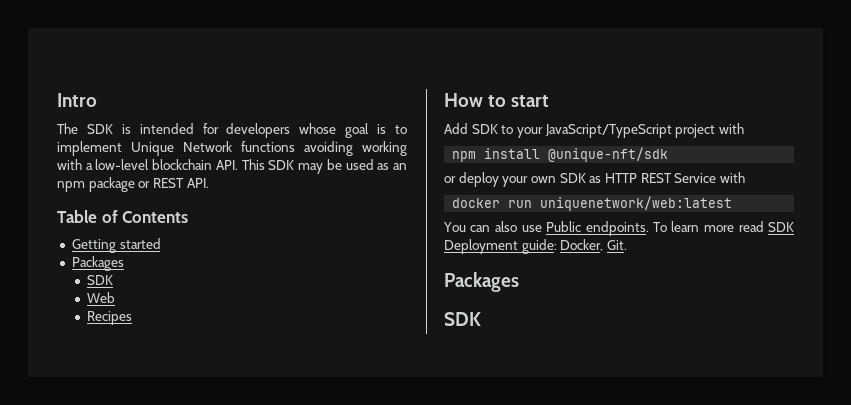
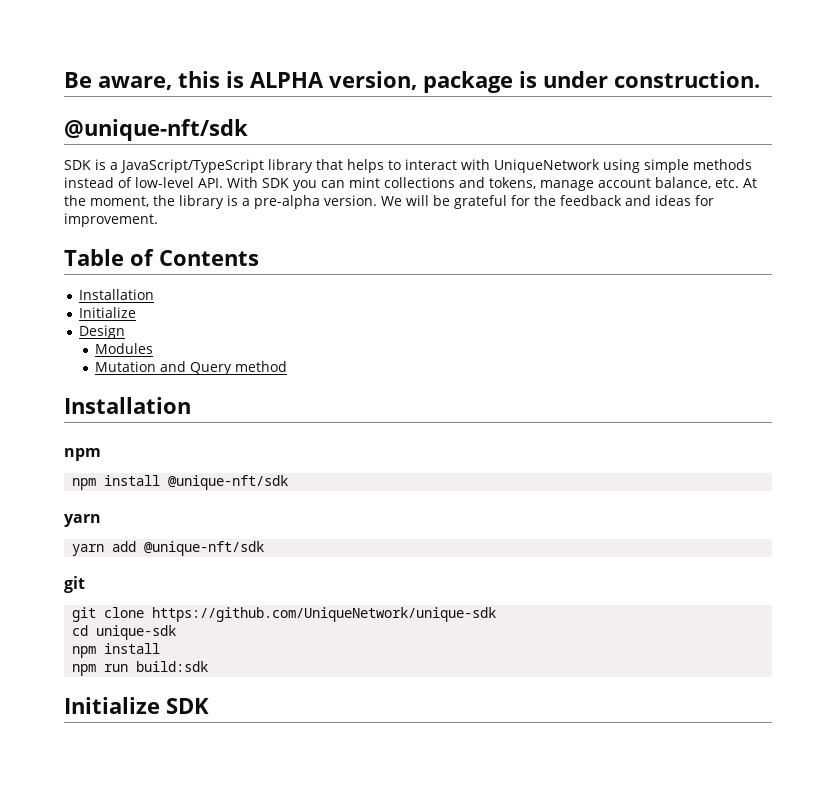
- Intro
- The SDK is intended for developers whose goal is to implement Unique Network functions avoiding working with a low-level blockchain API. This SDK may be used as an npm package or REST API.
+ Be aware, this is ALPHA version, package is under construction.
+ @unique-nft/sdk
+ SDK is a JavaScript/TypeScript library that helps to interact with UniqueNetwork using simple methods instead of low-level API. With SDK you can mint collections and tokens, manage account balance, etc. At the moment, the library is a pre-alpha version. We will be grateful for the feedback and ideas for improvement.
  Table of Contents
- Getting started
- Packages
- SDK
- Web
- Recipes
- How to start
- Add SDK to your JavaScript/TypeScript project with
+ Installation
+ Initialize
+ Design
+ Modules
+ Mutation and Query method
+ Installation
+ npm
  npm install @unique-nft/sdk
- or deploy your own SDK as HTTP REST Service with
- docker run uniquenetwork/web:latest
- You can also use Public endpoints. To learn more read SDK Deployment guide: Docker, Git.
- Packages
- SDK
+ yarn
+ yarn add @unique-nft/sdk
+ git
+ git clone https://github.com/UniqueNetwork/unique-sdk
+ cd unique-sdk
+ npm install
+ npm run build:sdk
+ Initialize SDK

